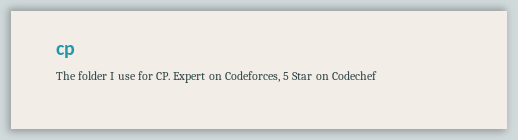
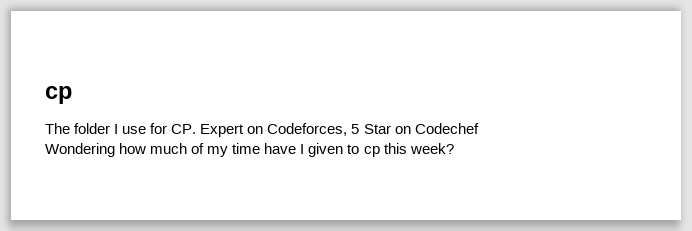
+ Wondering how much of my time have I given to cp this week?

